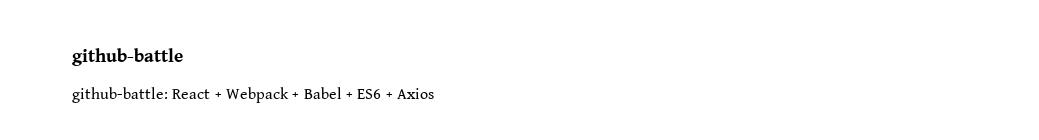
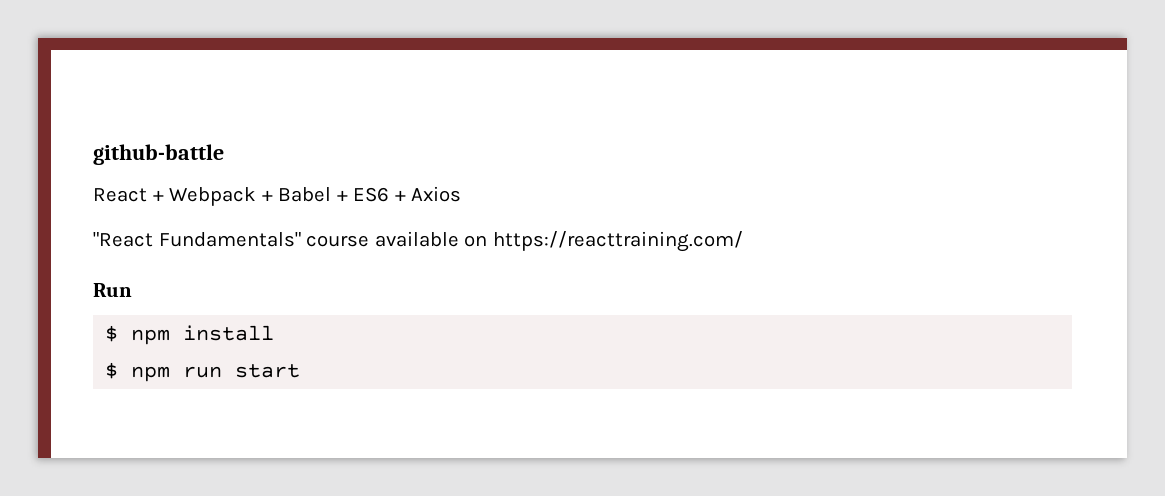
- github-battle: React + Webpack + Babel + ES6 + Axios
+ React + Webpack + Babel + ES6 + Axios
+ "React Fundamentals" course available on https://reacttraining.com/
+ Run
+ $ npm install
+ $ npm run start

